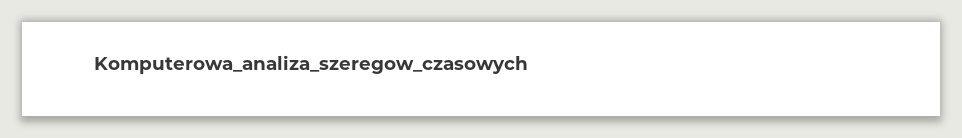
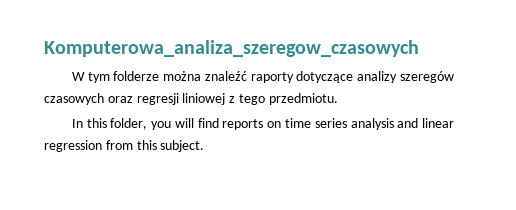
+ W tym folderze można znaleźć raporty dotyczące analizy szeregów czasowych oraz regresji liniowej z tego przedmiotu.
+ In this folder, you will find reports on time series analysis and linear regression from this subject.

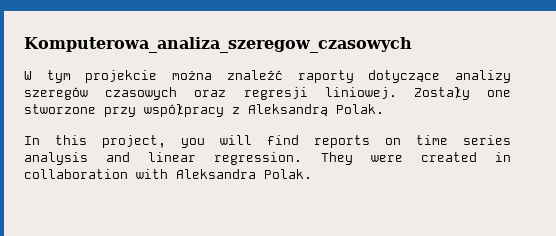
- W tym folderze można znaleźć raporty dotyczące analizy szeregów czasowych oraz regresji liniowej z tego przedmiotu.
+ W tym projekcie można znaleźć raporty dotyczące analizy szeregów czasowych oraz regresji liniowej. Zostały one stworzone przy współpracy z Aleksandrą Polak.
- In this folder, you will find reports on time series analysis and linear regression from this subject.
+ In this project, you will find reports on time series analysis and linear regression. They were created in collaboration with Aleksandra Polak.

